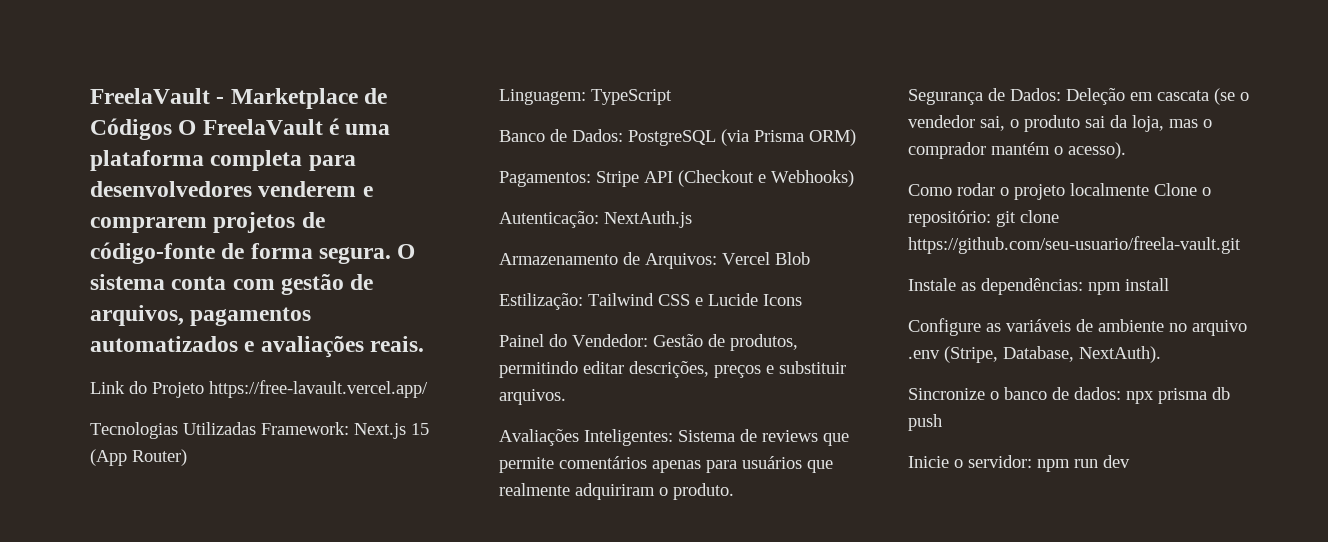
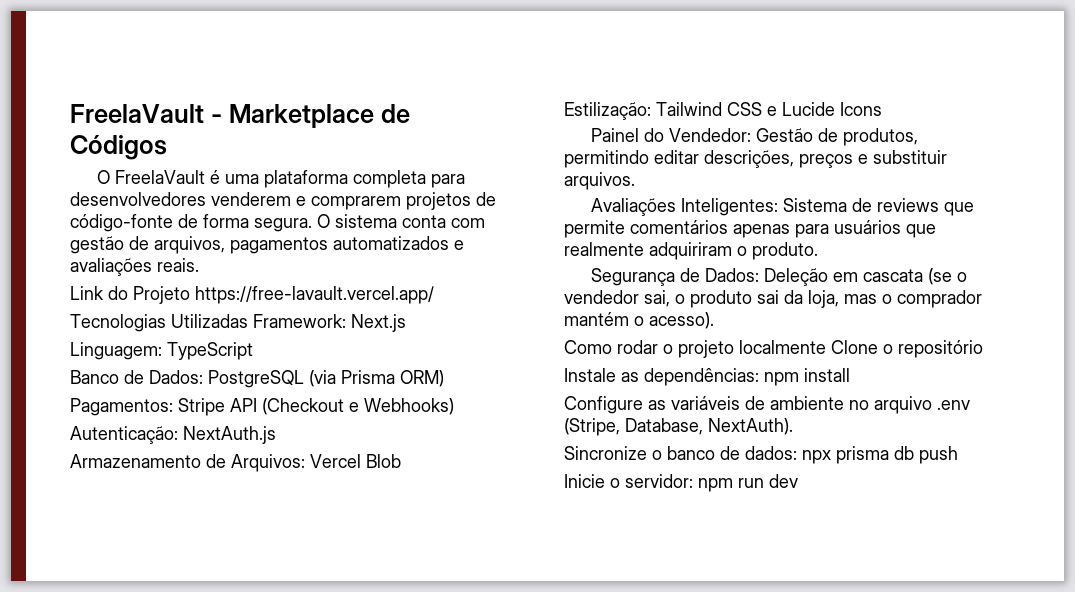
- FreelaVault - Marketplace de Códigos O FreelaVault é uma plataforma completa para desenvolvedores venderem e comprarem projetos de código-fonte de forma segura.
+ FreelaVault - Marketplace de Códigos
+ O FreelaVault é uma plataforma completa para desenvolvedores venderem e comprarem projetos de código-fonte de forma segura.
- Tecnologias Utilizadas Framework: Next.js 15 (App Router)
+ Tecnologias Utilizadas Framework: Next.js
- Como rodar o projeto localmente Clone o repositório: git clone https://github.com/seu-usuario/freela-vault.git
+ Como rodar o projeto localmente Clone o repositório

